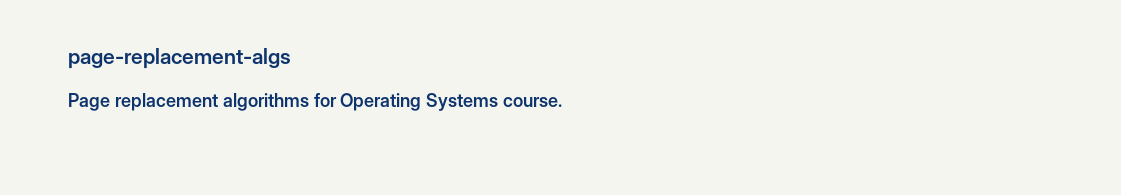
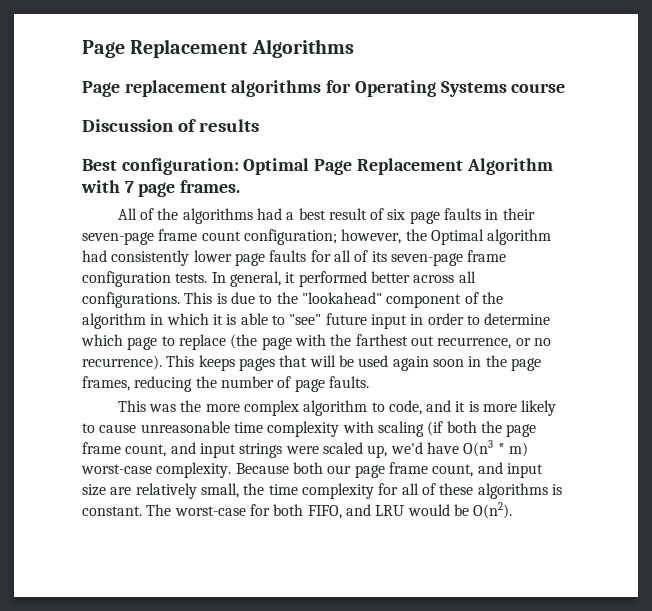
- page-replacement-algs
+ Page Replacement Algorithms
- Page replacement algorithms for Operating Systems course.
+ Page replacement algorithms for Operating Systems course
+ Discussion of results
+ Best configuration: Optimal Page Replacement Algorithm with 7 page frames.
+ All of the algorithms had a best result of six page faults in their seven-page frame count configuration; however, the Optimal algorithm had consistently lower page faults for all of its seven-page frame configuration tests. In general, it performed better across all configurations. This is due to the "lookahead" component of the algorithm in which it is able to "see" future input in order to determine which page to replace (the page with the farthest out recurrence, or no recurrence). This keeps pages that will be used again soon in the page frames, reducing the number of page faults.
+ This was the more complex algorithm to code, and it is more likely to cause unreasonable time complexity with scaling (if both the page frame count, and input strings were scaled up, we'd have O(n3 * m) worst-case complexity. Because both our page frame count, and input size are relatively small, the time complexity for all of these algorithms is constant. The worst-case for both FIFO, and LRU would be O(n2).

